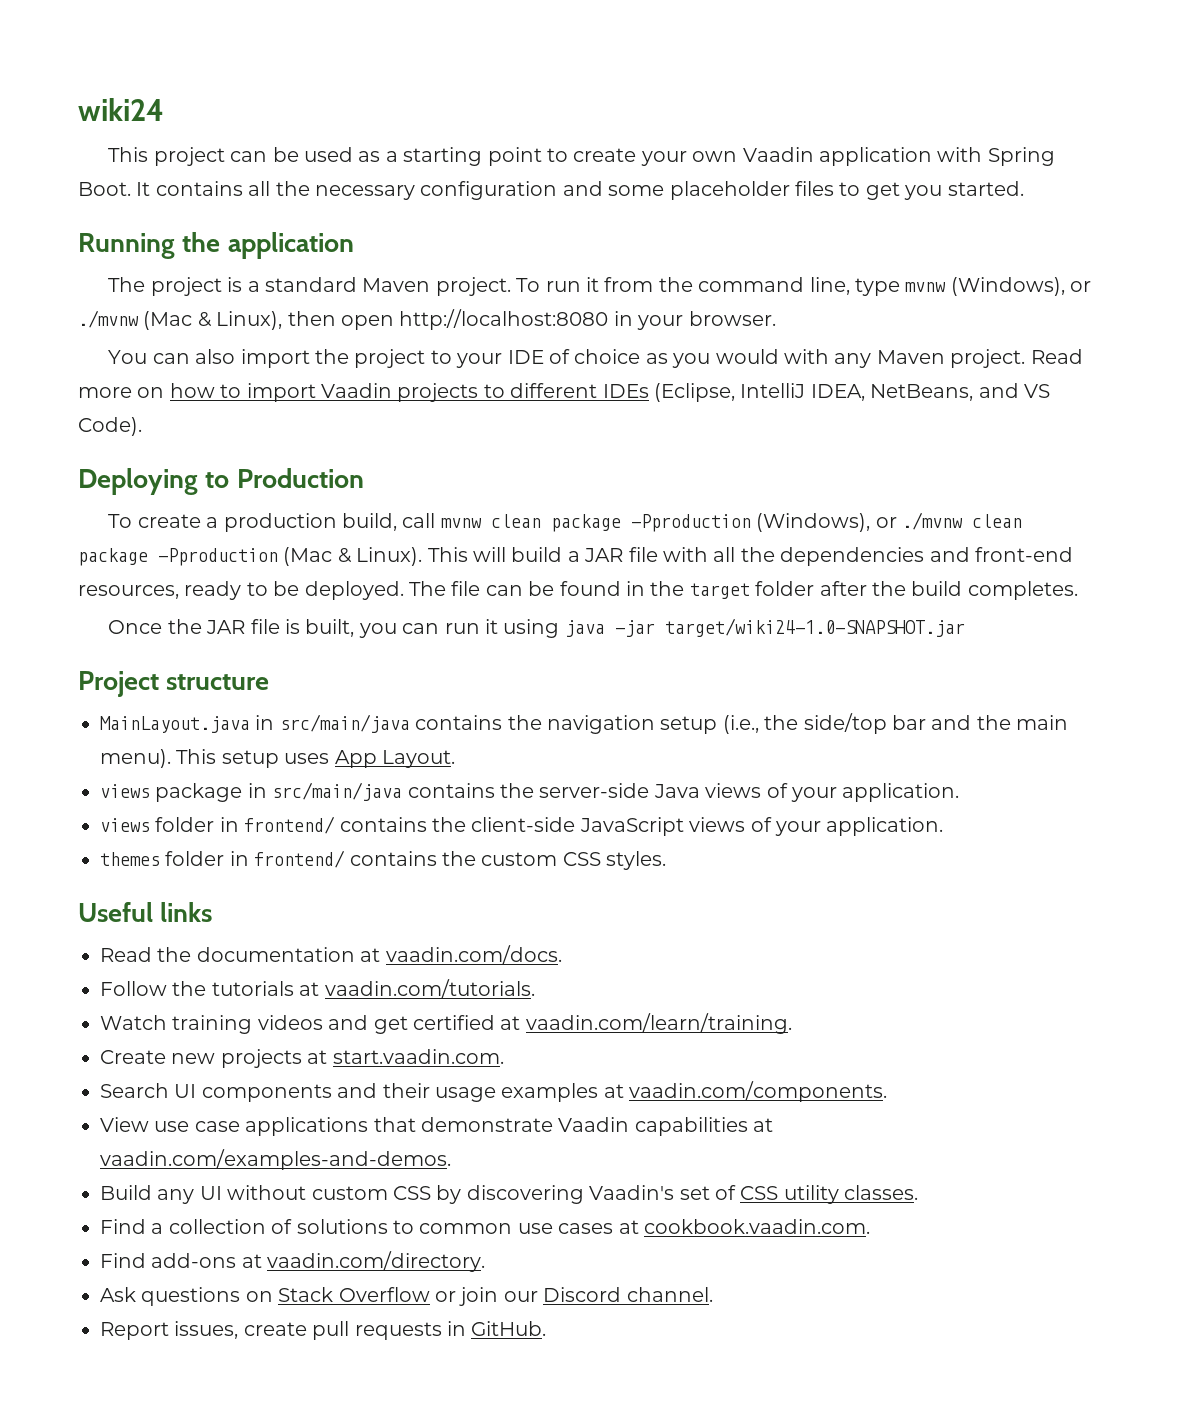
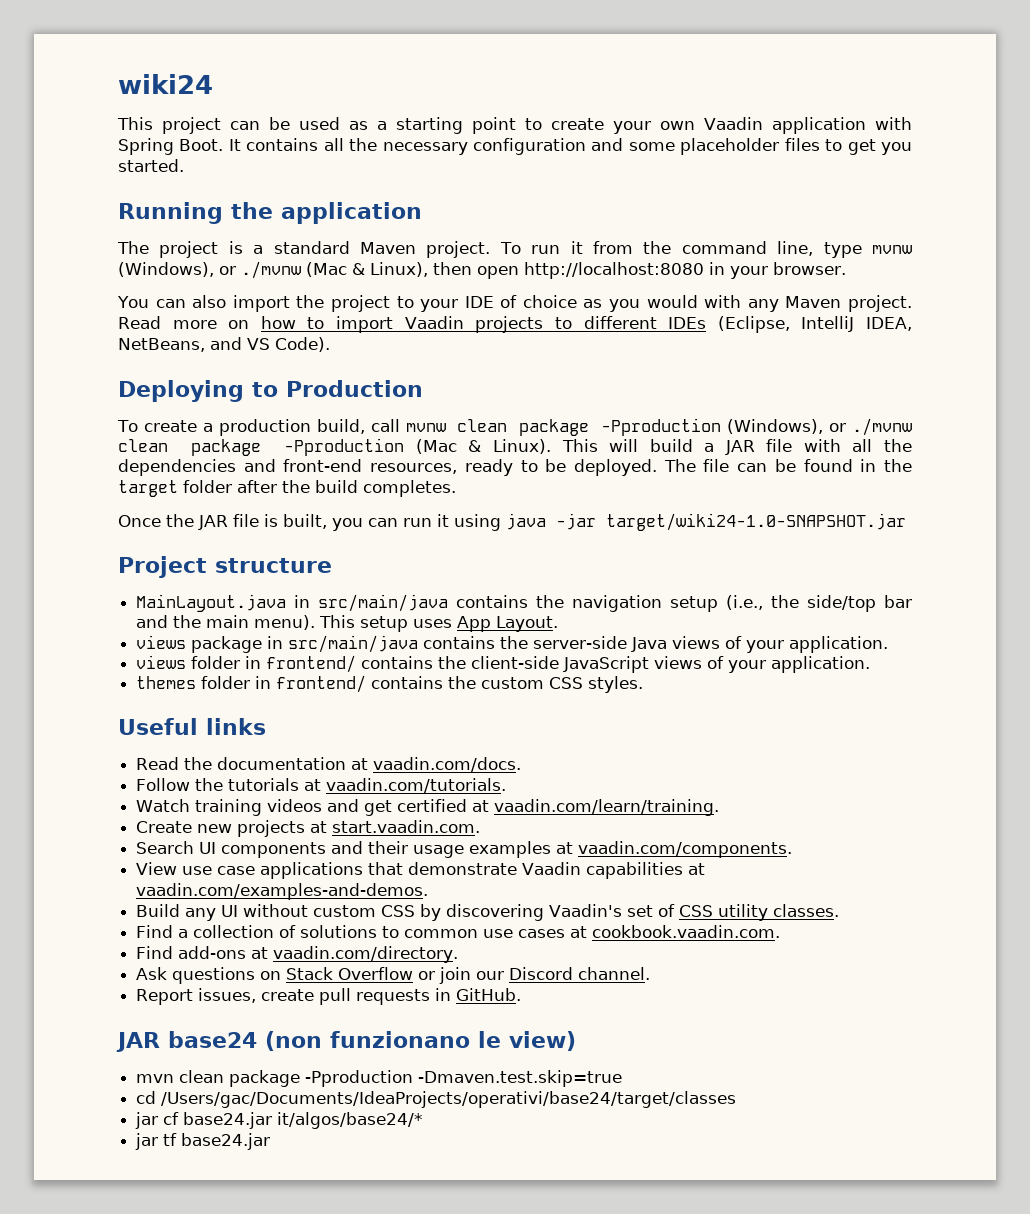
+ JAR base24 (non funzionano le view)
+ mvn clean package -Pproduction -Dmaven.test.skip=true
+ cd /Users/gac/Documents/IdeaProjects/operativi/base24/target/classes
+ jar cf base24.jar it/algos/base24/*
+ jar tf base24.jar

